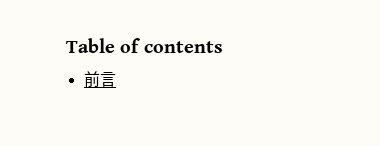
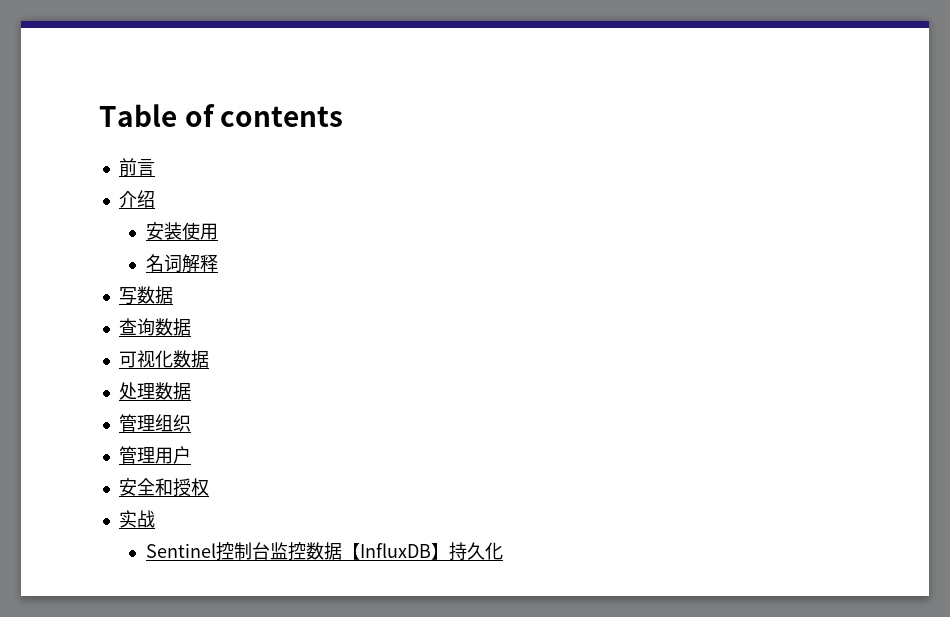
+ 介绍
+ 安装使用
+ 名词解释
+ 写数据
+ 查询数据
+ 可视化数据
+ 处理数据
+ 管理组织
+ 管理用户
+ 安全和授权
+ 实战
+ Sentinel控制台监控数据【InfluxDB】持久化

